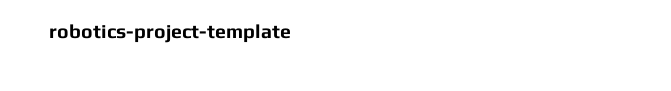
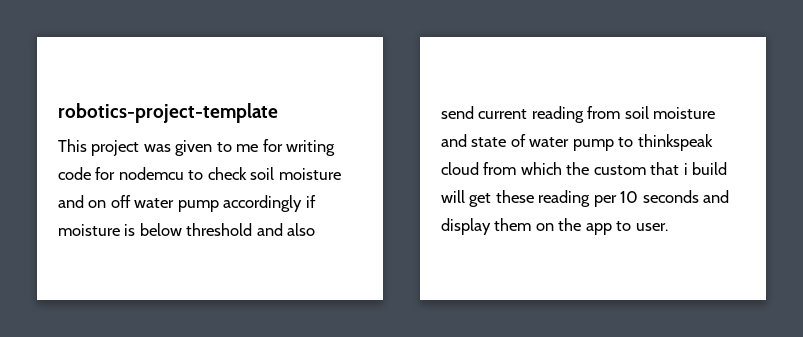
+ This project was given to me for writing code for nodemcu to check soil moisture and on off water pump accordingly if moisture is below threshold and also send current reading from soil moisture and state of water pump to thinkspeak cloud from which the custom that i build will get these reading per 10 seconds and display them on the app to user.

